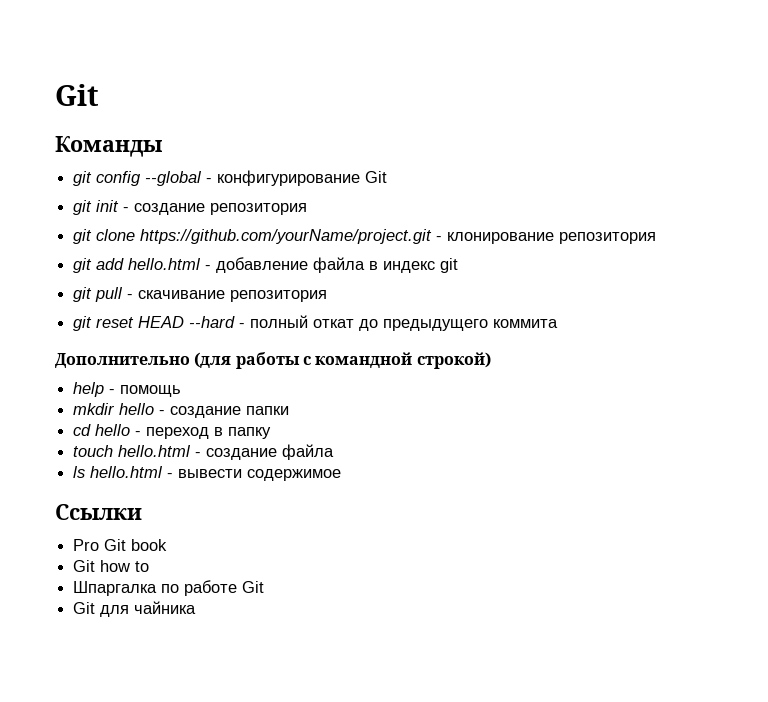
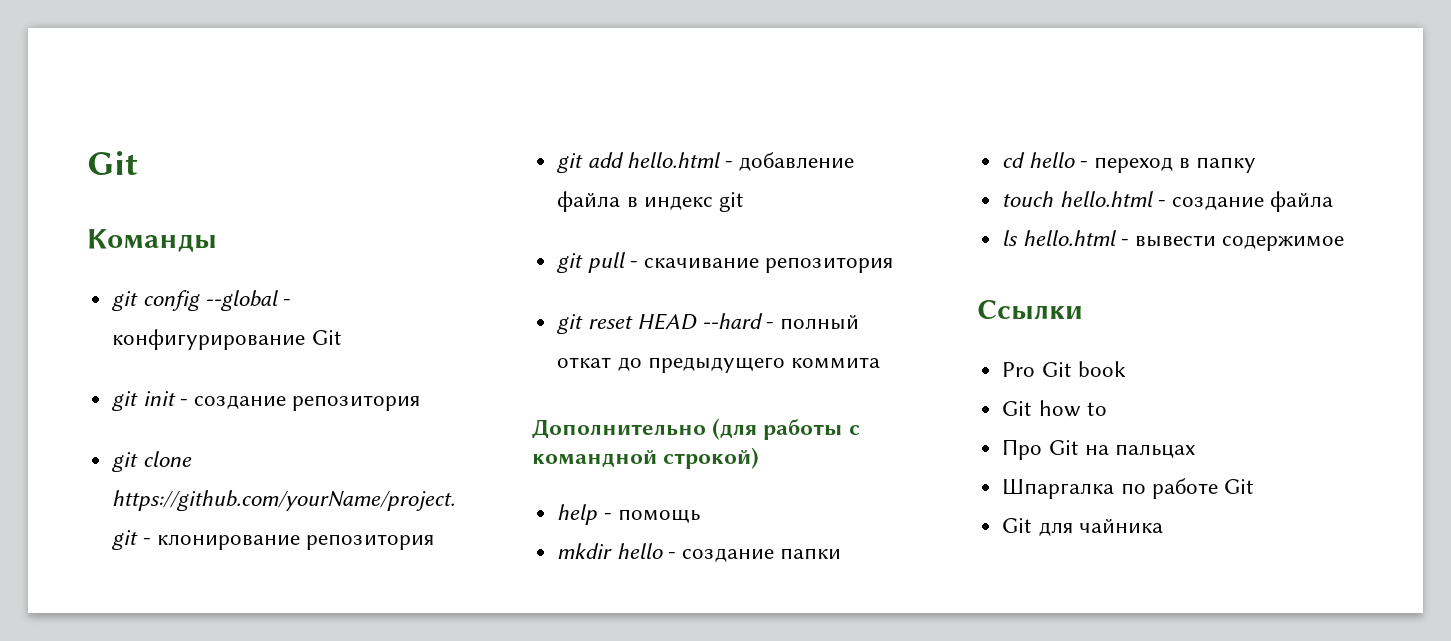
+ Про Git на пальцах

